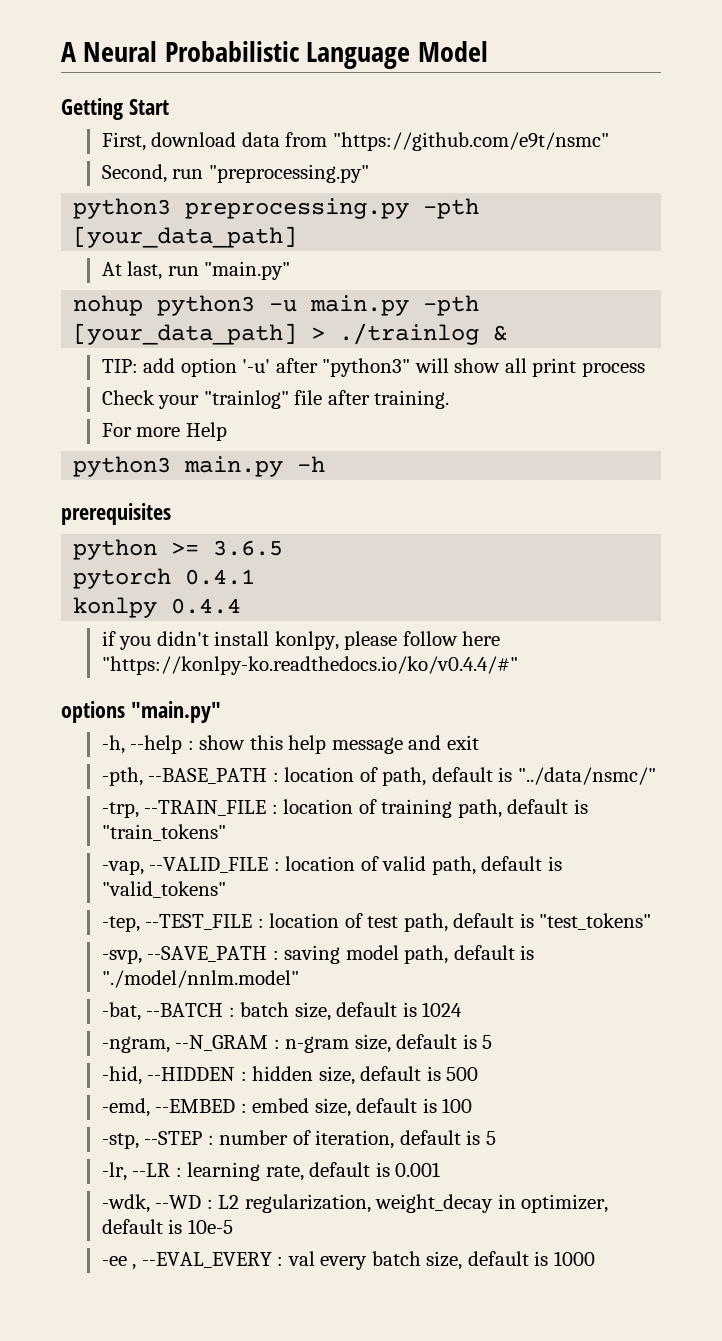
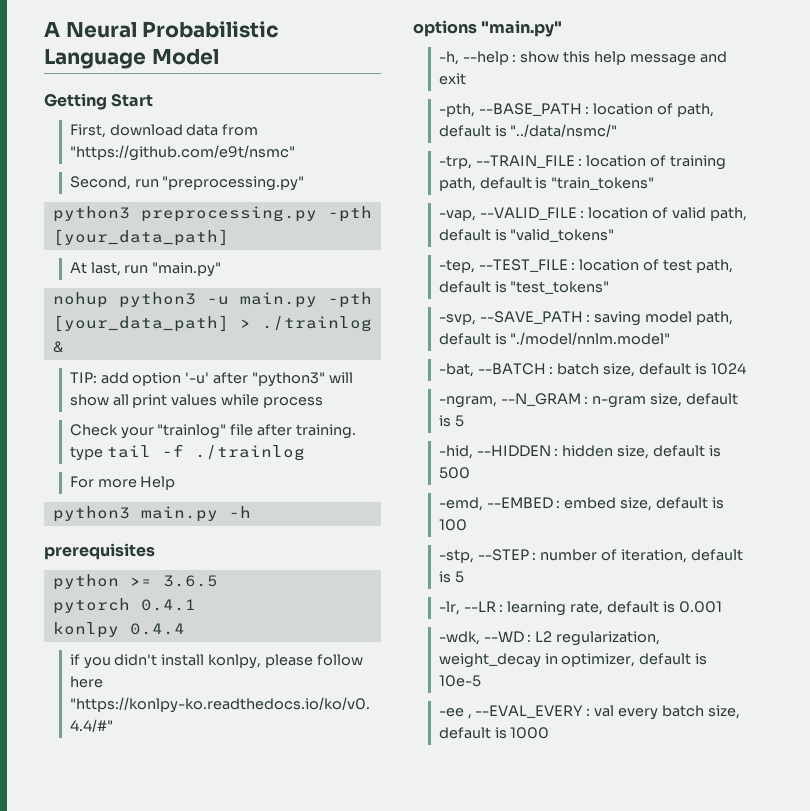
- TIP: add option '-u' after "python3" will show all print process
+ TIP: add option '-u' after "python3" will show all print values while process
- Check your "trainlog" file after training.
+ Check your "trainlog" file after training. type tail -f ./trainlog

